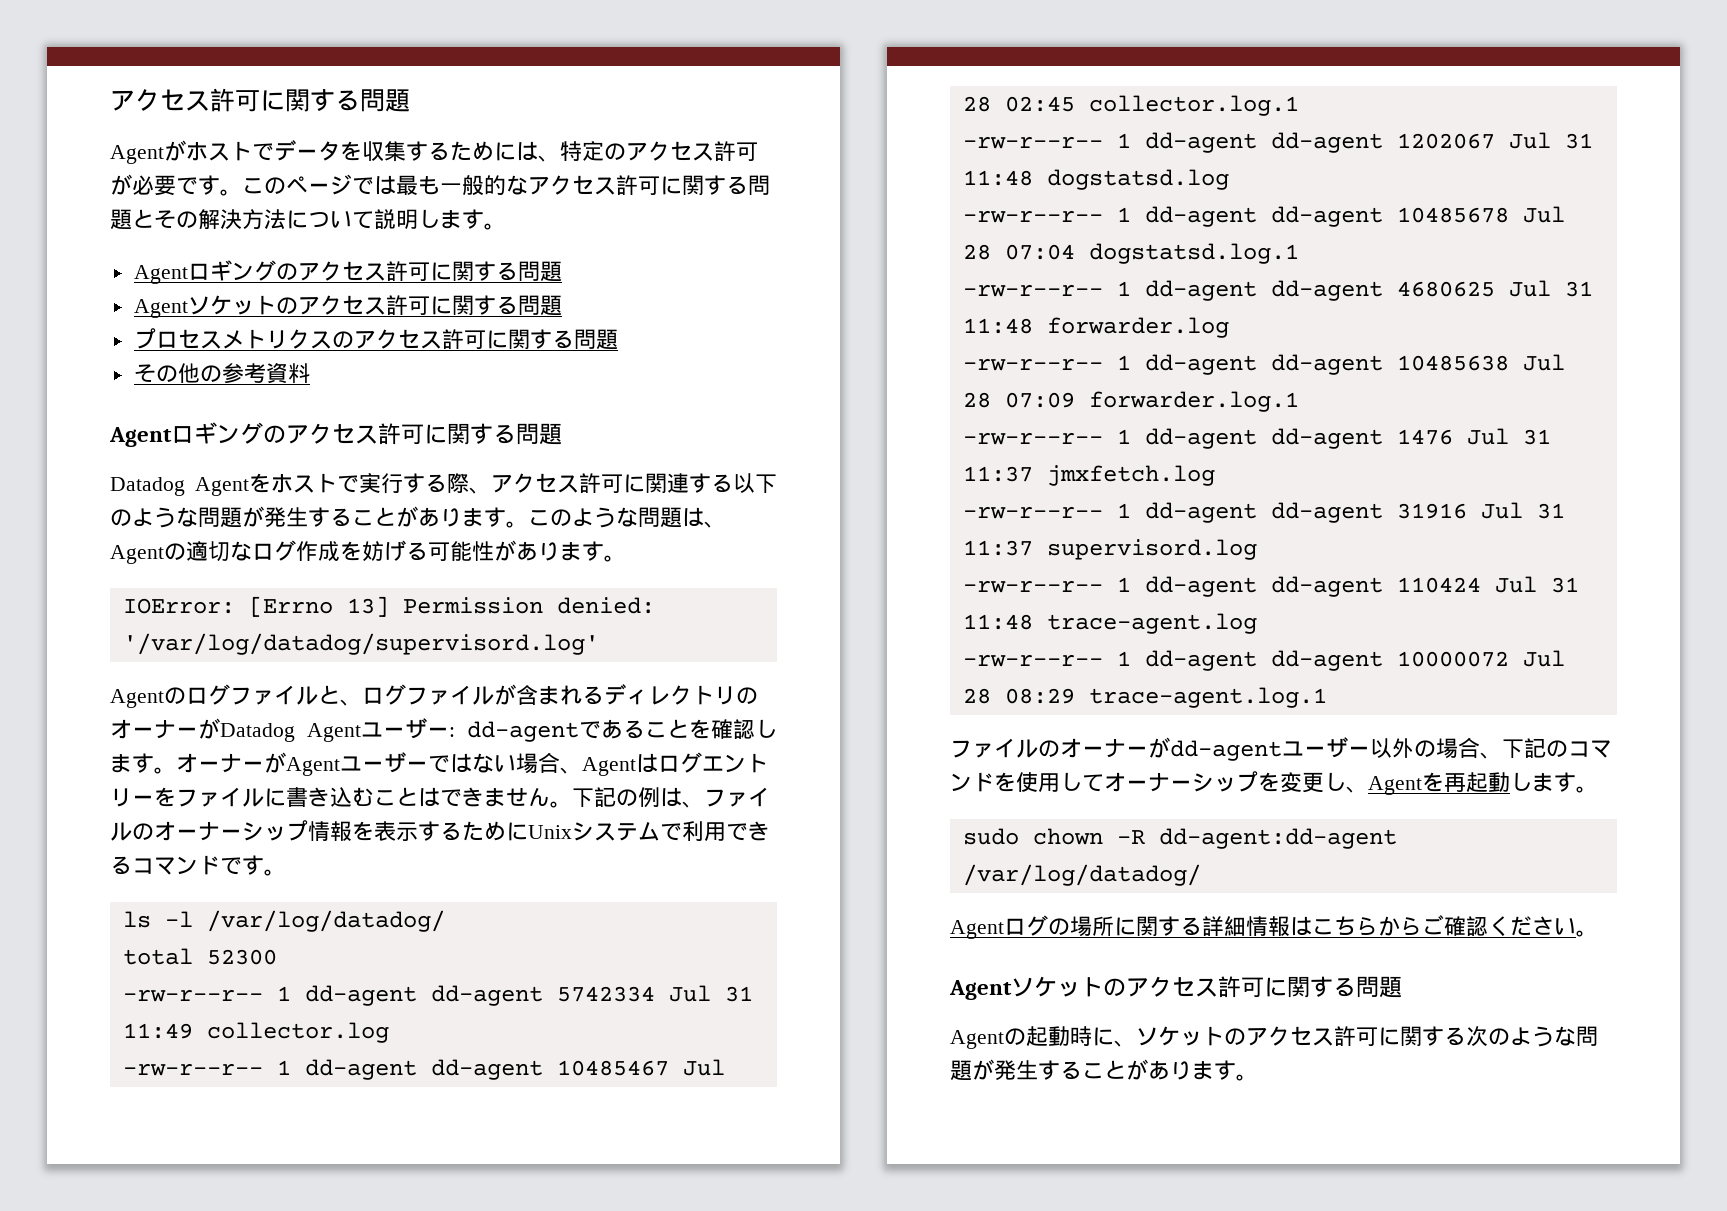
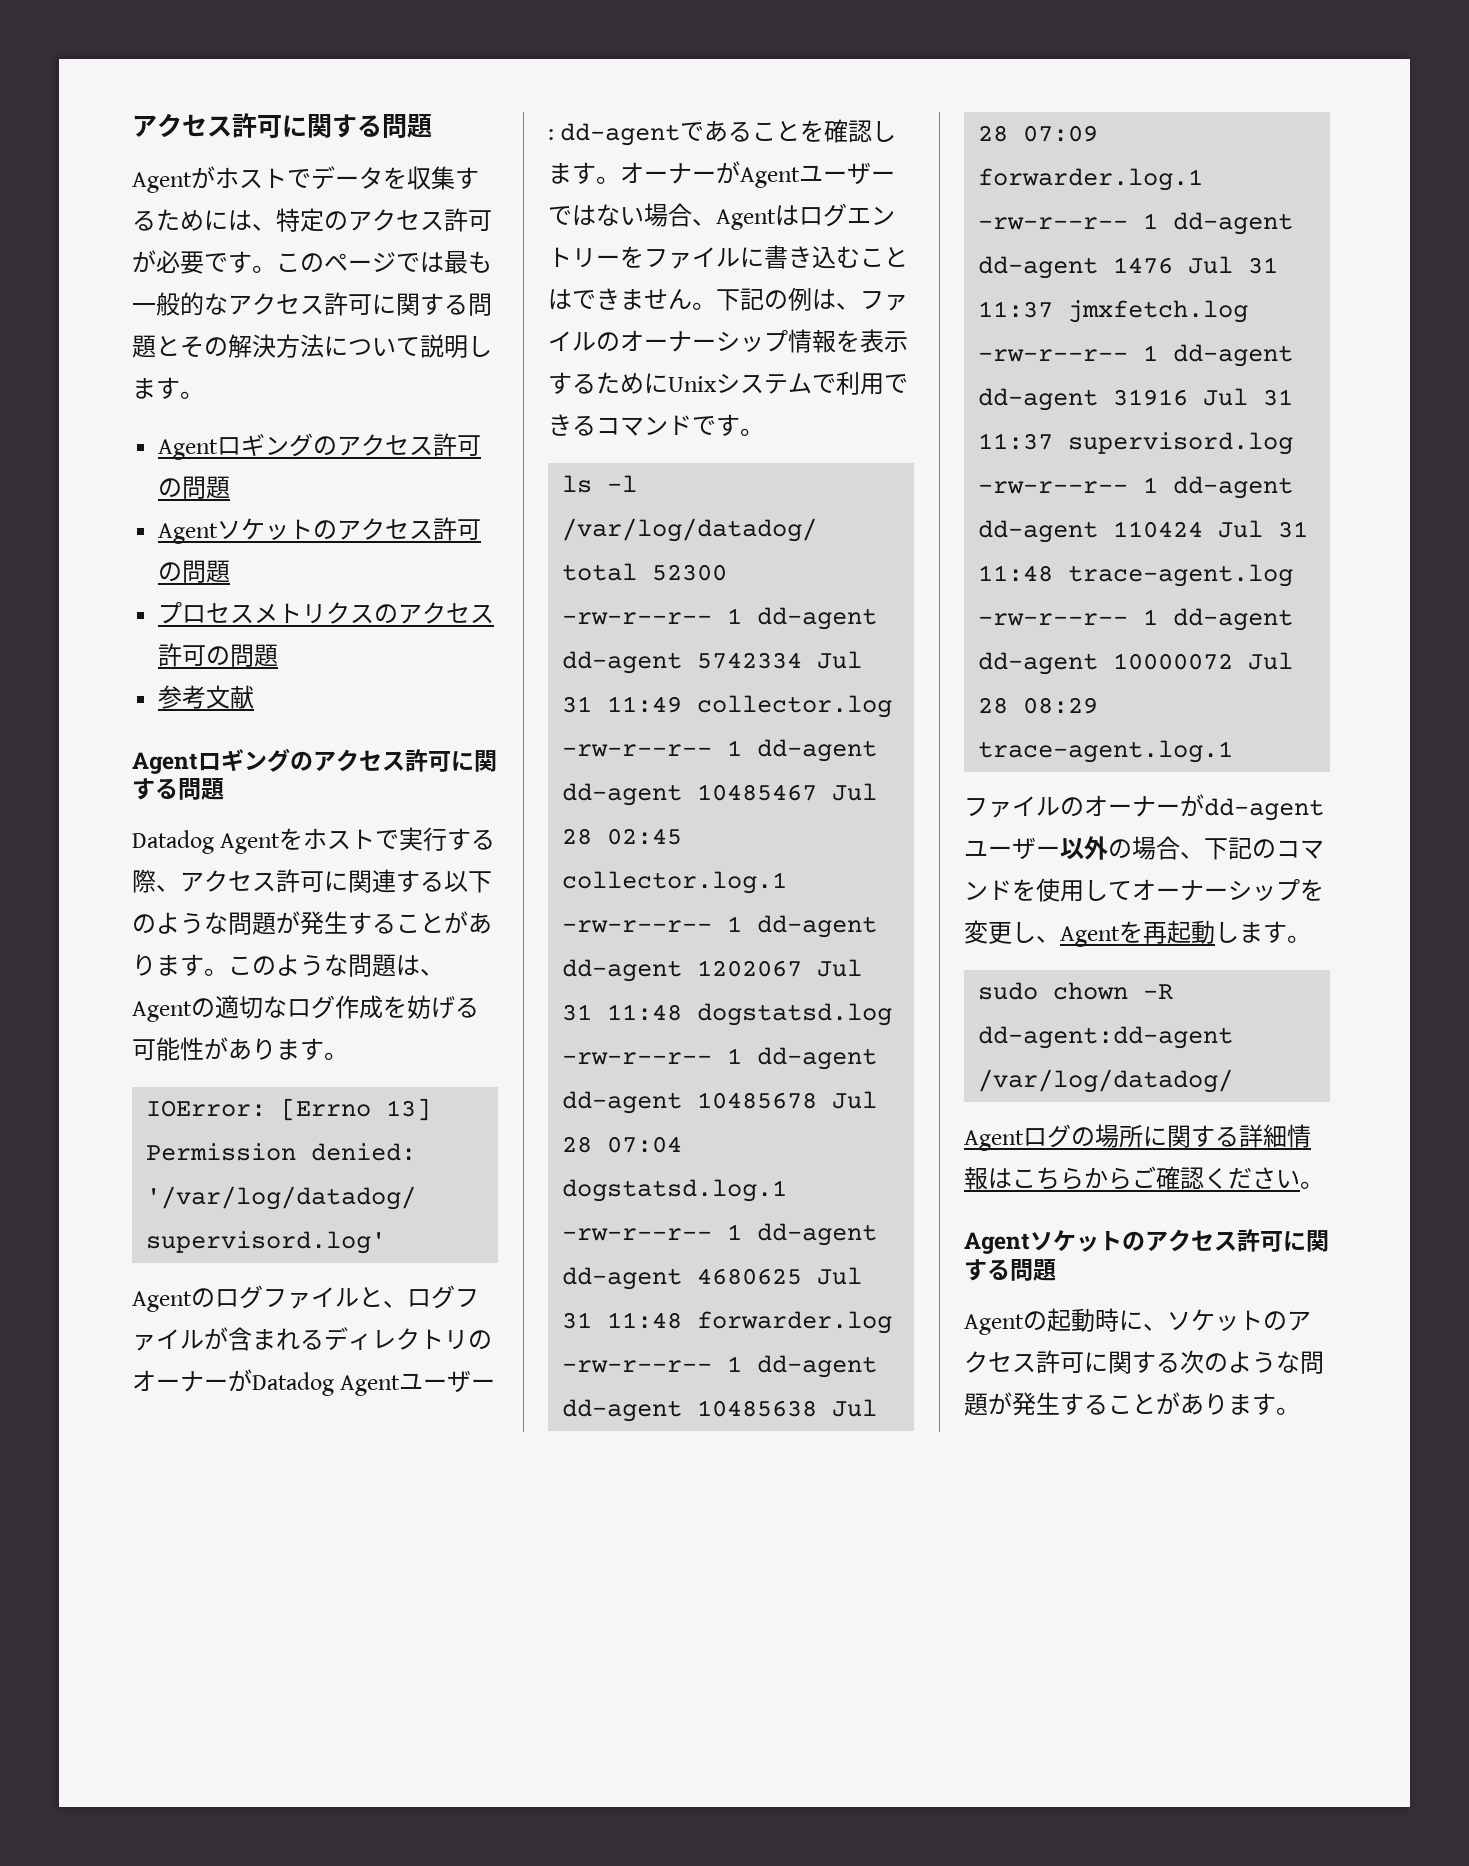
  このページでは最も一般的なアクセス許可に関する問題とその解決方法について説明します。
- Agentロギングのアクセス許可に関する問題
- Agentソケットのアクセス許可に関する問題
+ Agentロギングのアクセス許可の問題
+ Agentソケットのアクセス許可の問題
- プロセスメトリクスのアクセス許可に関する問題
- その他の参考資料
+ プロセスメトリクスのアクセス許可の問題
+ 参考文献

